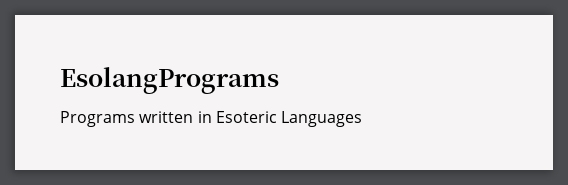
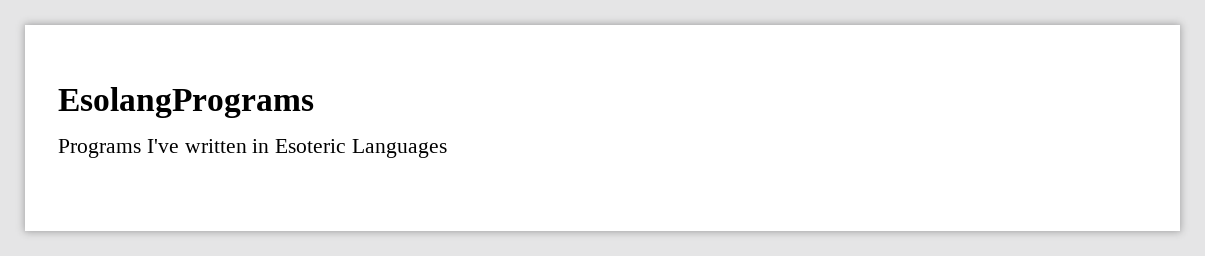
- Programs written in Esoteric Languages
+ Programs I've written in Esoteric Languages

